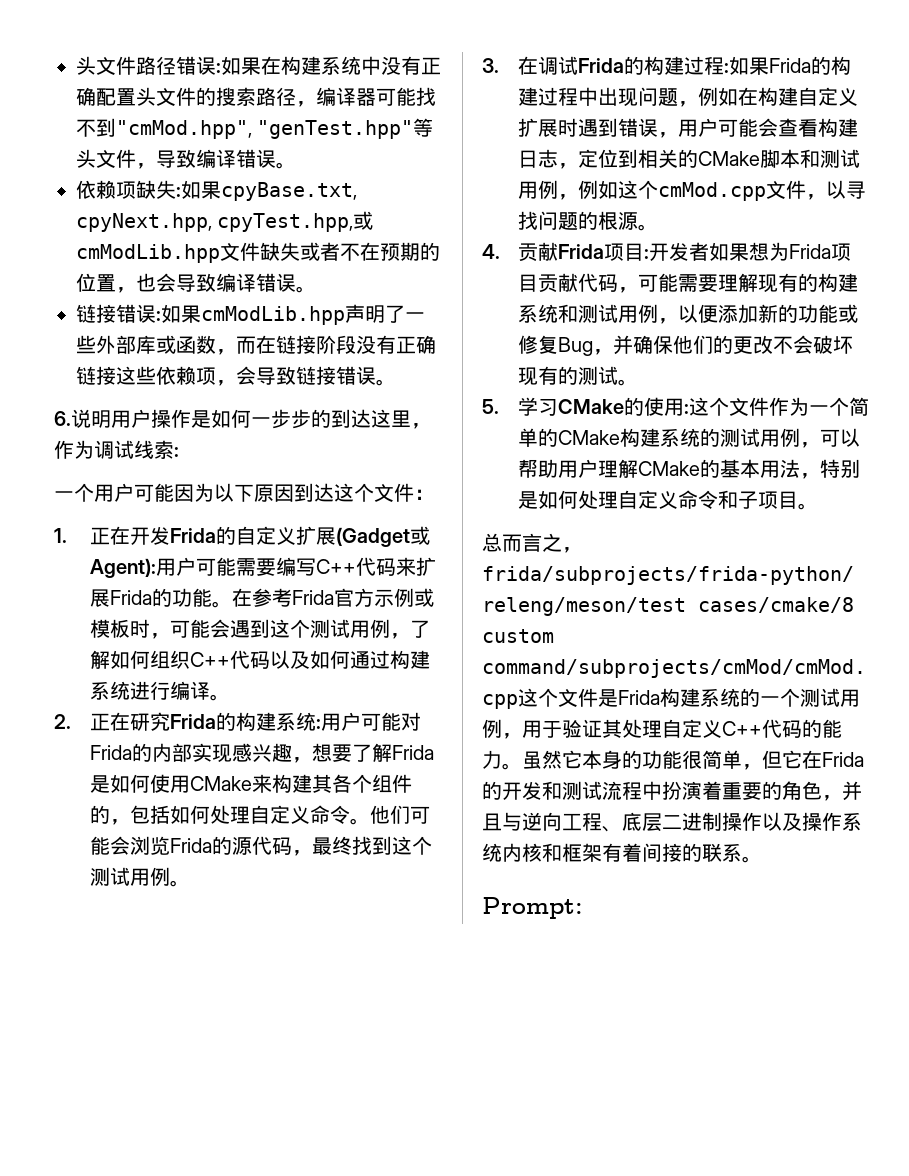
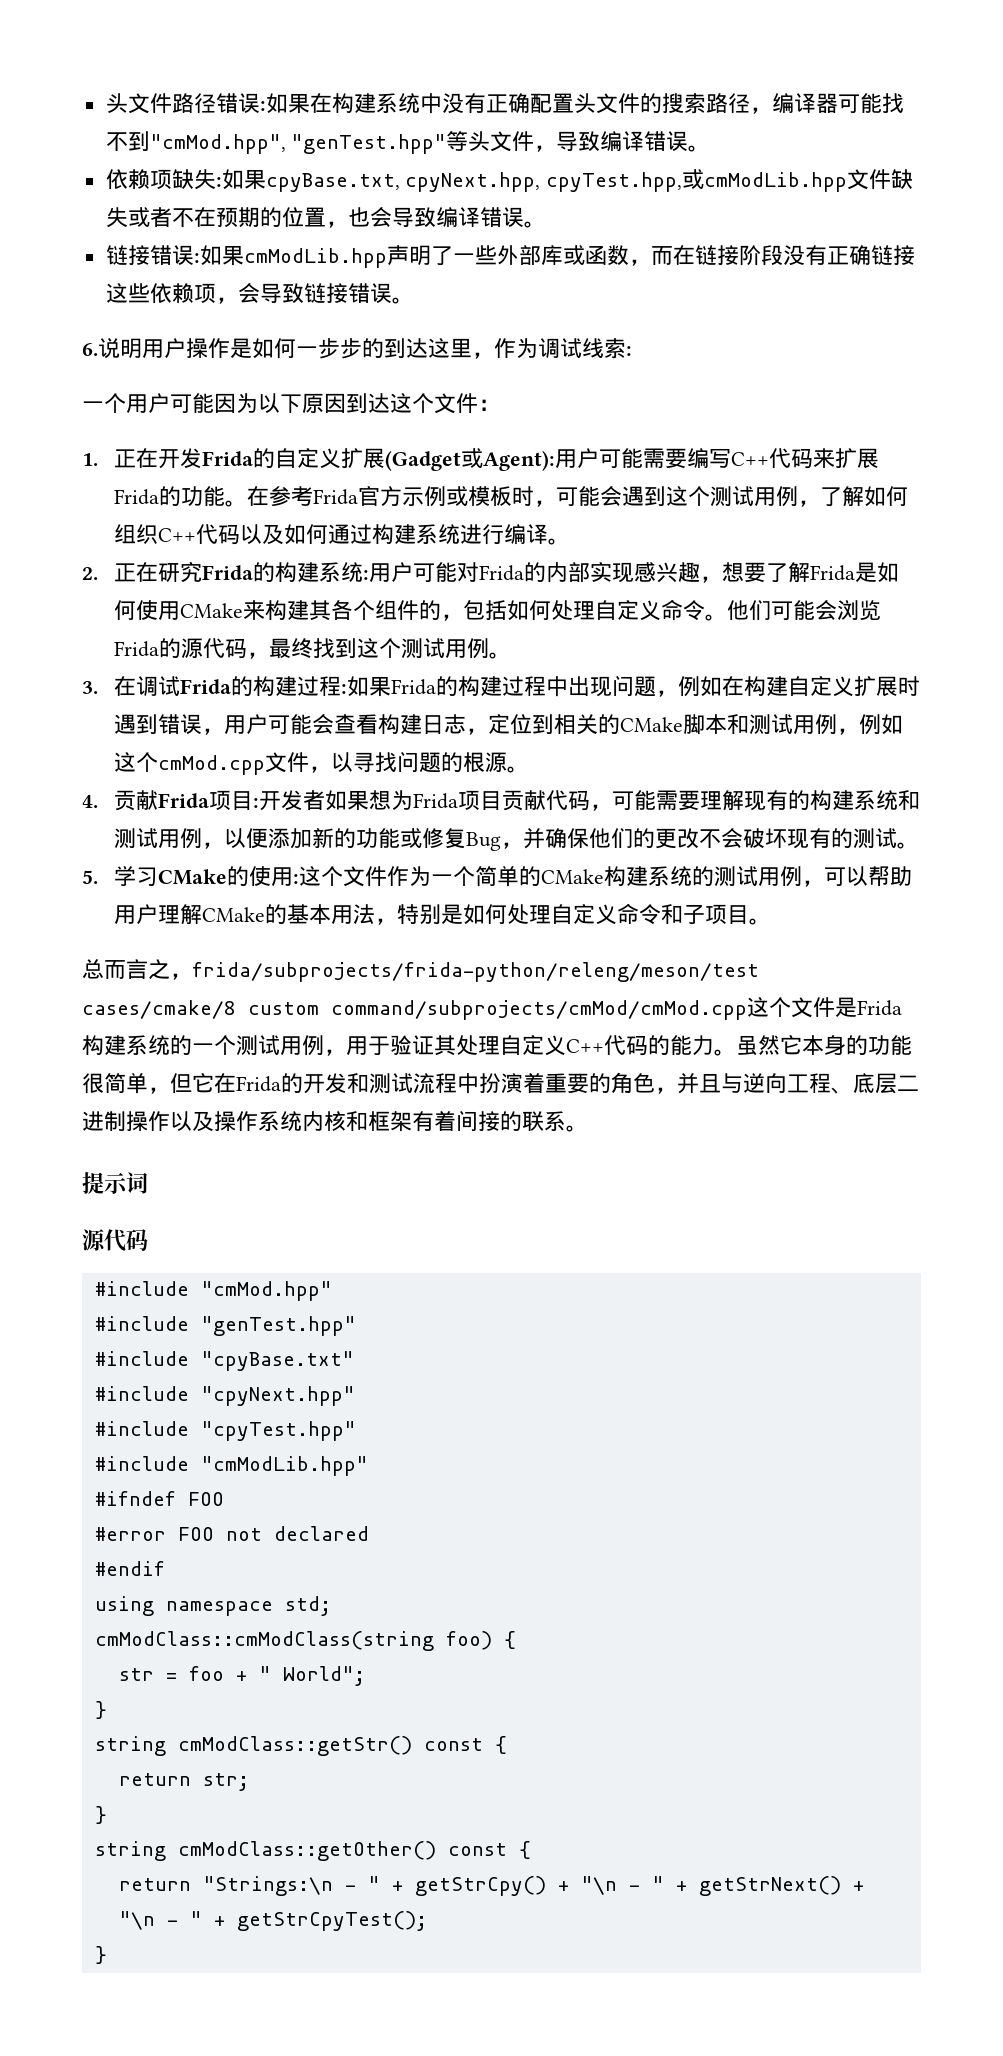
- Prompt:
+ 提示词
+ 源代码
+ #include "cmMod.hpp"
+ #include "genTest.hpp"
+ #include "cpyBase.txt"
+ #include "cpyNext.hpp"
+ #include "cpyTest.hpp"
+ #include "cmModLib.hpp"
+ #ifndef FOO
+ #error FOO not declared
+ #endif
+ using namespace std;
+ cmModClass::cmModClass(string foo) {
+ str = foo + " World";
+ }
+ string cmModClass::getStr() const {
+ return str;
+ }
+ string cmModClass::getOther() const {
+ return "Strings:\n - " + getStrCpy() + "\n - " + getStrNext() + "\n - " + getStrCpyTest();
+ }

